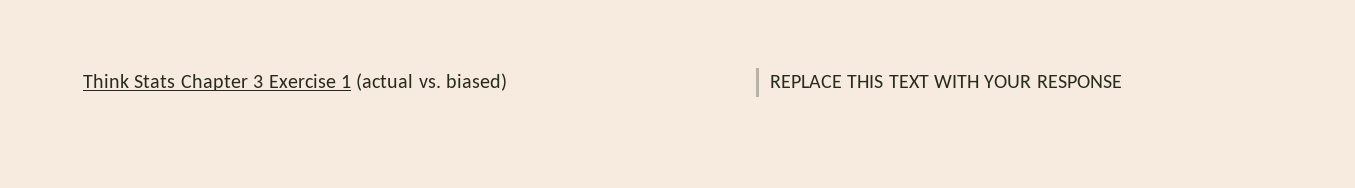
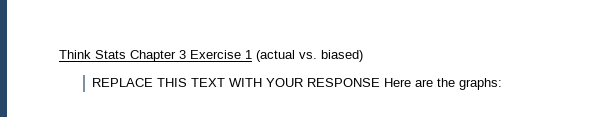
- REPLACE THIS TEXT WITH YOUR RESPONSE
+ REPLACE THIS TEXT WITH YOUR RESPONSE Here are the graphs:

